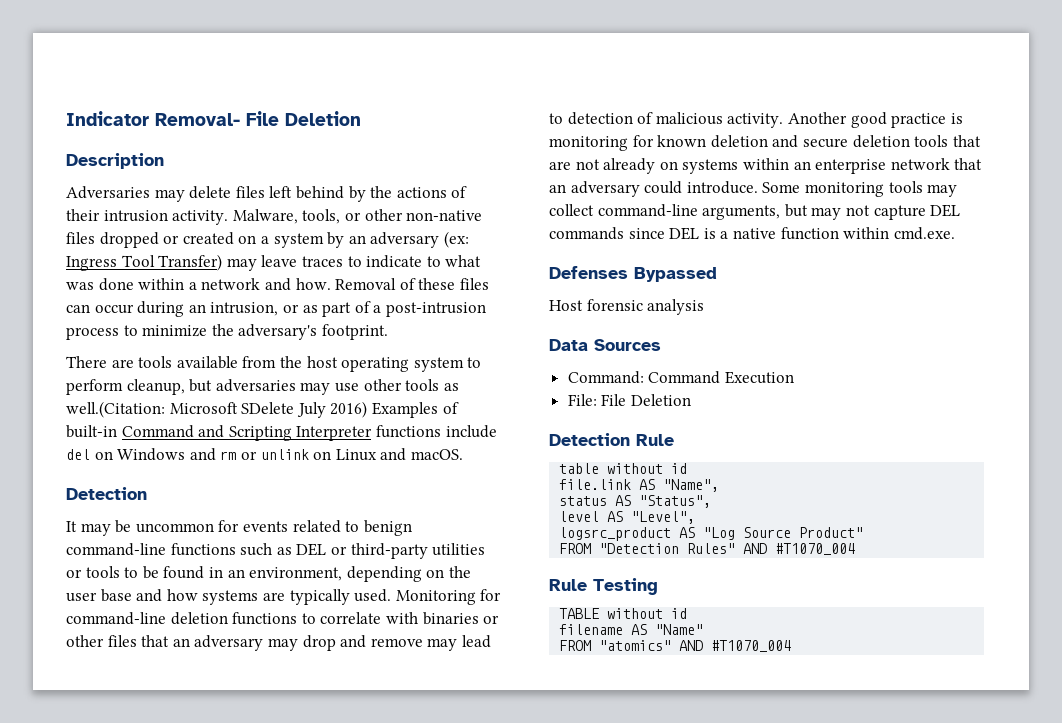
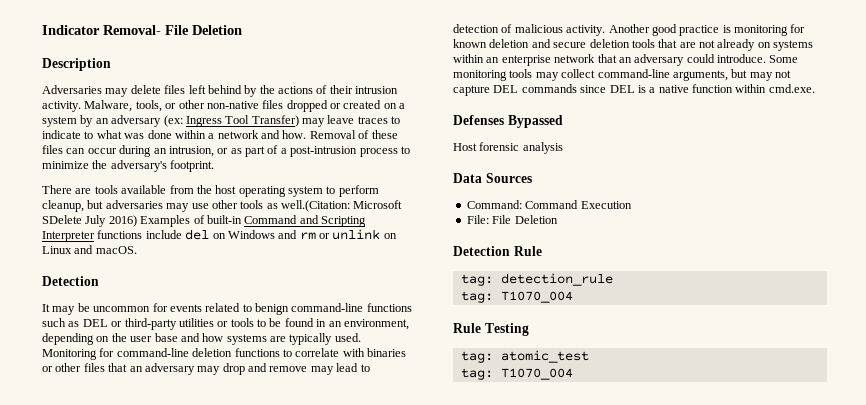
- table without id
- file.link AS "Name",
- status AS "Status",
- level AS "Level",
- logsrc_product AS "Log Source Product"
- FROM "Detection Rules" AND #T1070_004
+ tag: detection_rule
+ tag: T1070_004
  Rule Testing
- TABLE without id
- filename AS "Name"
- FROM "atomics" AND #T1070_004
+ tag: atomic_test
+ tag: T1070_004

